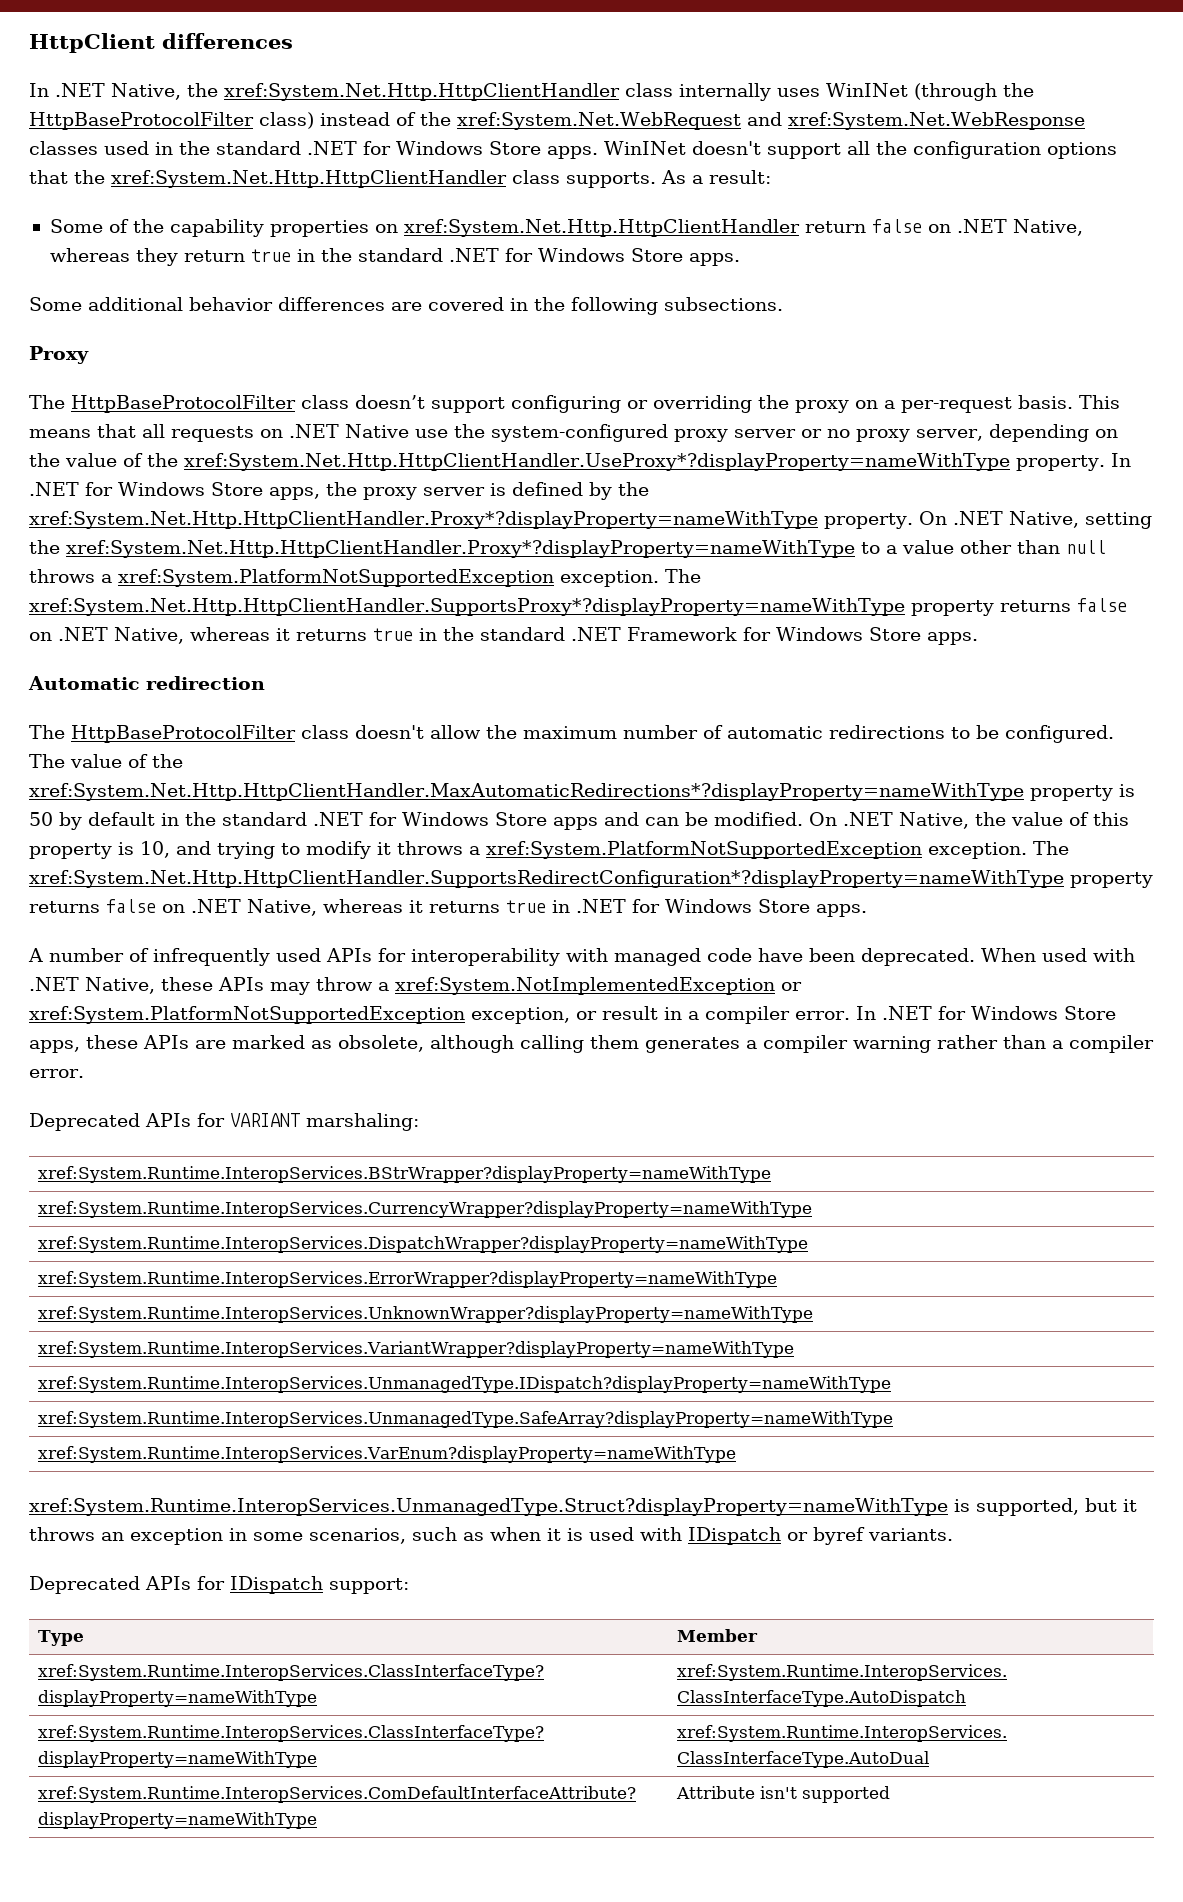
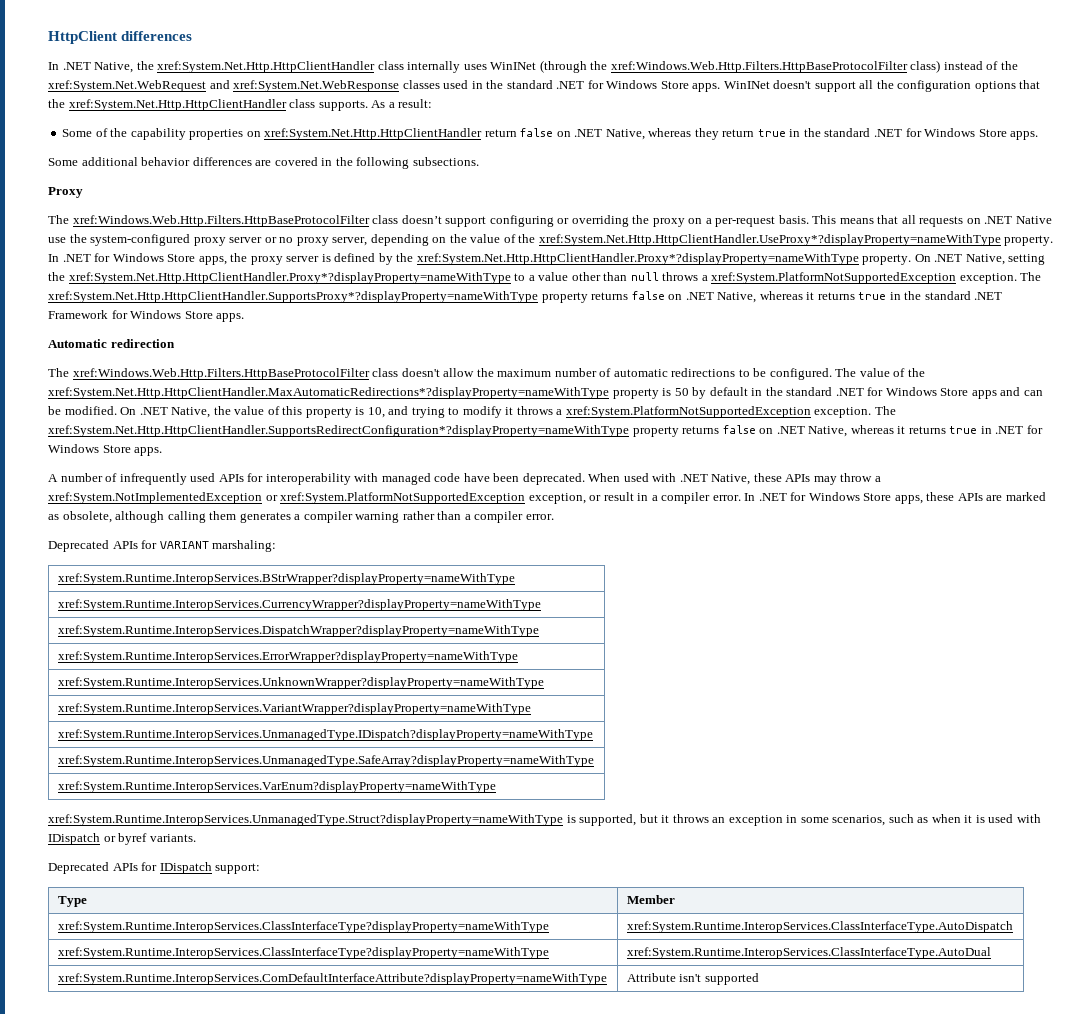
- In .NET Native, the xref:System.Net.Http.HttpClientHandler class internally uses WinINet (through the HttpBaseProtocolFilter class) instead of the xref:System.Net.WebRequest and xref:System.Net.WebResponse classes used in the standard .NET for Windows Store apps.
+ In .NET Native, the xref:System.Net.Http.HttpClientHandler class internally uses WinINet (through the xref:Windows.Web.Http.Filters.HttpBaseProtocolFilter class) instead of the xref:System.Net.WebRequest and xref:System.Net.WebResponse classes used in the standard .NET for Windows Store apps.
- The HttpBaseProtocolFilter class doesn’t support configuring or overriding the proxy on a per-request basis.
+ The xref:Windows.Web.Http.Filters.HttpBaseProtocolFilter class doesn’t support configuring or overriding the proxy on a per-request basis.
- The HttpBaseProtocolFilter class doesn't allow the maximum number of automatic redirections to be configured.
+ The xref:Windows.Web.Http.Filters.HttpBaseProtocolFilter class doesn't allow the maximum number of automatic redirections to be configured.

